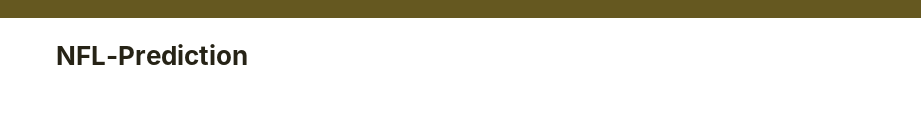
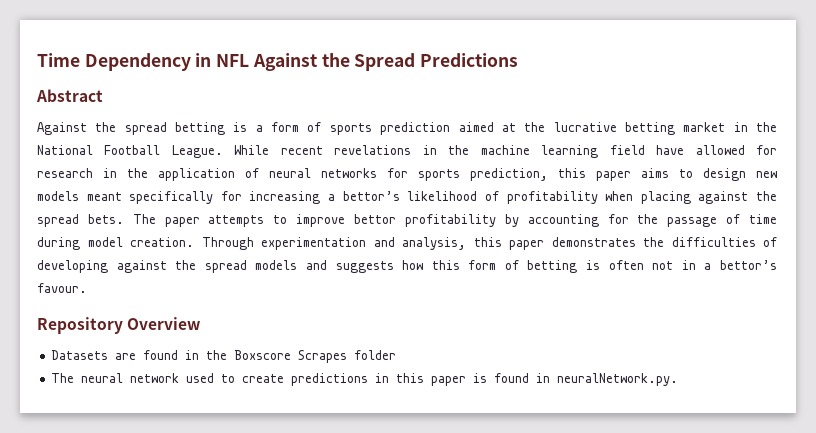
- NFL-Prediction
+ Time Dependency in NFL Against the Spread Predictions
+ Abstract
+ Against the spread betting is a form of sports prediction aimed at the lucrative betting market in the National Football League. While recent revelations in the machine learning field have allowed for research in the application of neural networks for sports prediction, this paper aims to design new models meant specifically for increasing a bettor’s likelihood of profitability when placing against the spread bets. The paper attempts to improve bettor profitability by accounting for the passage of time during model creation. Through experimentation and analysis, this paper demonstrates the difficulties of developing against the spread models and suggests how this form of betting is often not in a bettor’s favour.
+ Repository Overview
+ Datasets are found in the Boxscore Scrapes folder
+ The neural network used to create predictions in this paper is found in neuralNetwork.py.

